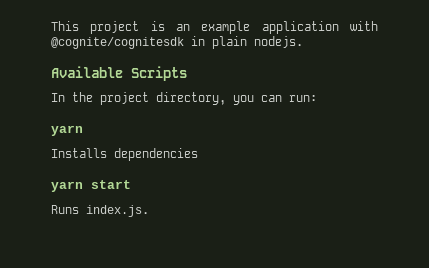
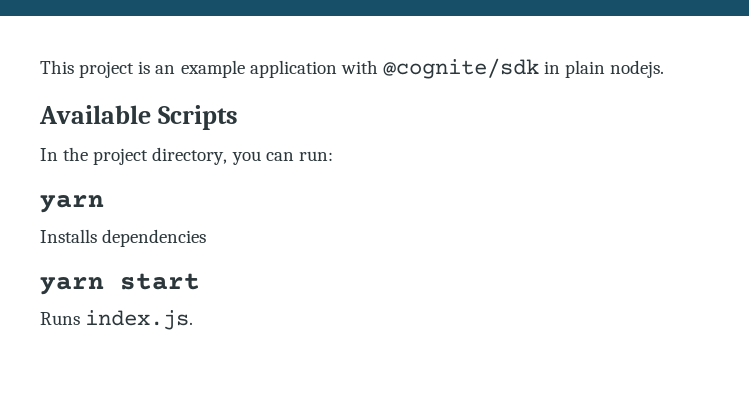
- This project is an example application with @cognite/cognitesdk in plain nodejs.
+ This project is an example application with @cognite/sdk in plain nodejs.

